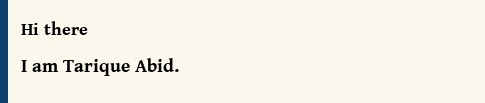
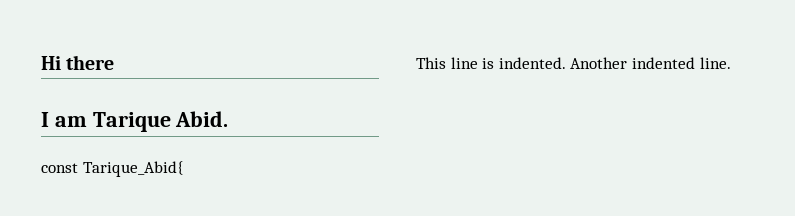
+ const Tarique_Abid{
+ This line is indented. Another indented line.

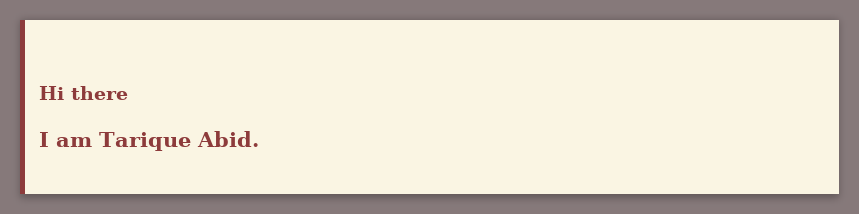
- const Tarique_Abid{
- This line is indented. Another indented line.

